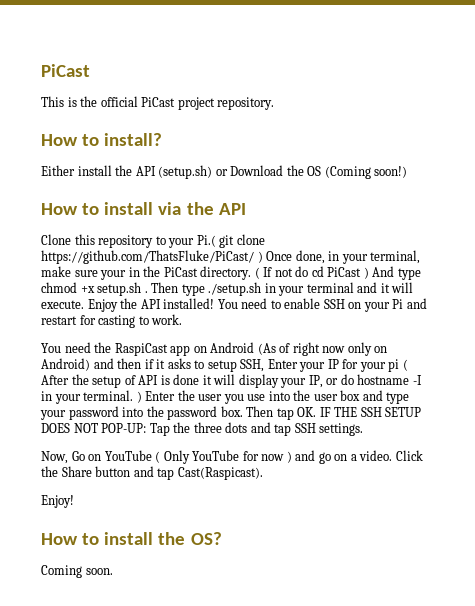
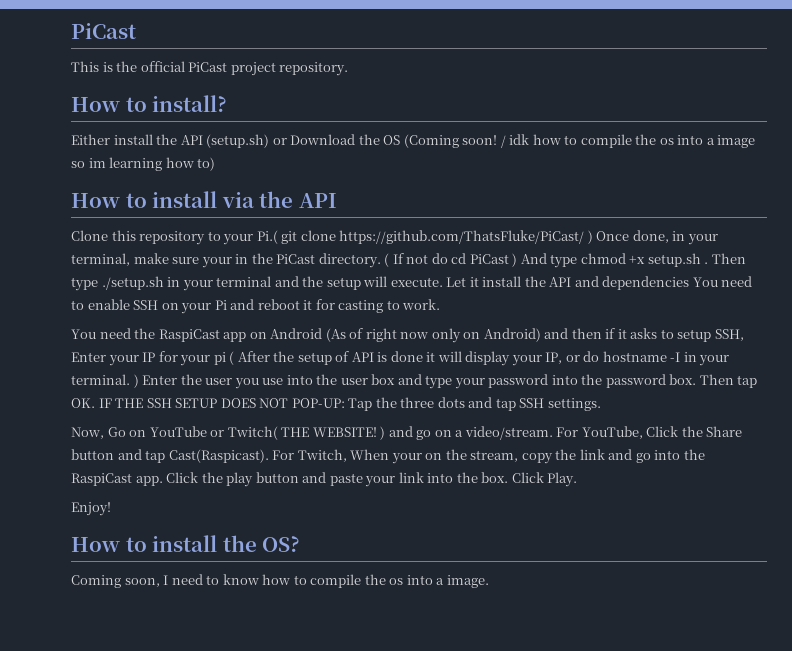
- Either install the API (setup.sh) or Download the OS (Coming soon!)
+ Either install the API (setup.sh) or Download the OS (Coming soon! / idk how to compile the os into a image so im learning how to)
- Then type ./setup.sh in your terminal and it will execute. Enjoy the API installed! You need to enable SSH on your Pi and restart for casting to work.
+ Then type ./setup.sh in your terminal and the setup will execute. Let it install the API and dependencies You need to enable SSH on your Pi and reboot it for casting to work.
- Now, Go on YouTube ( Only YouTube for now ) and go on a video. Click the Share button and tap Cast(Raspicast).
+ Now, Go on YouTube or Twitch( THE WEBSITE! ) and go on a video/stream. For YouTube, Click the Share button and tap Cast(Raspicast). For Twitch, When your on the stream, copy the link and go into the RaspiCast app. Click the play button and paste your link into the box. Click Play.
- Coming soon.
+ Coming soon, I need to know how to compile the os into a image.

